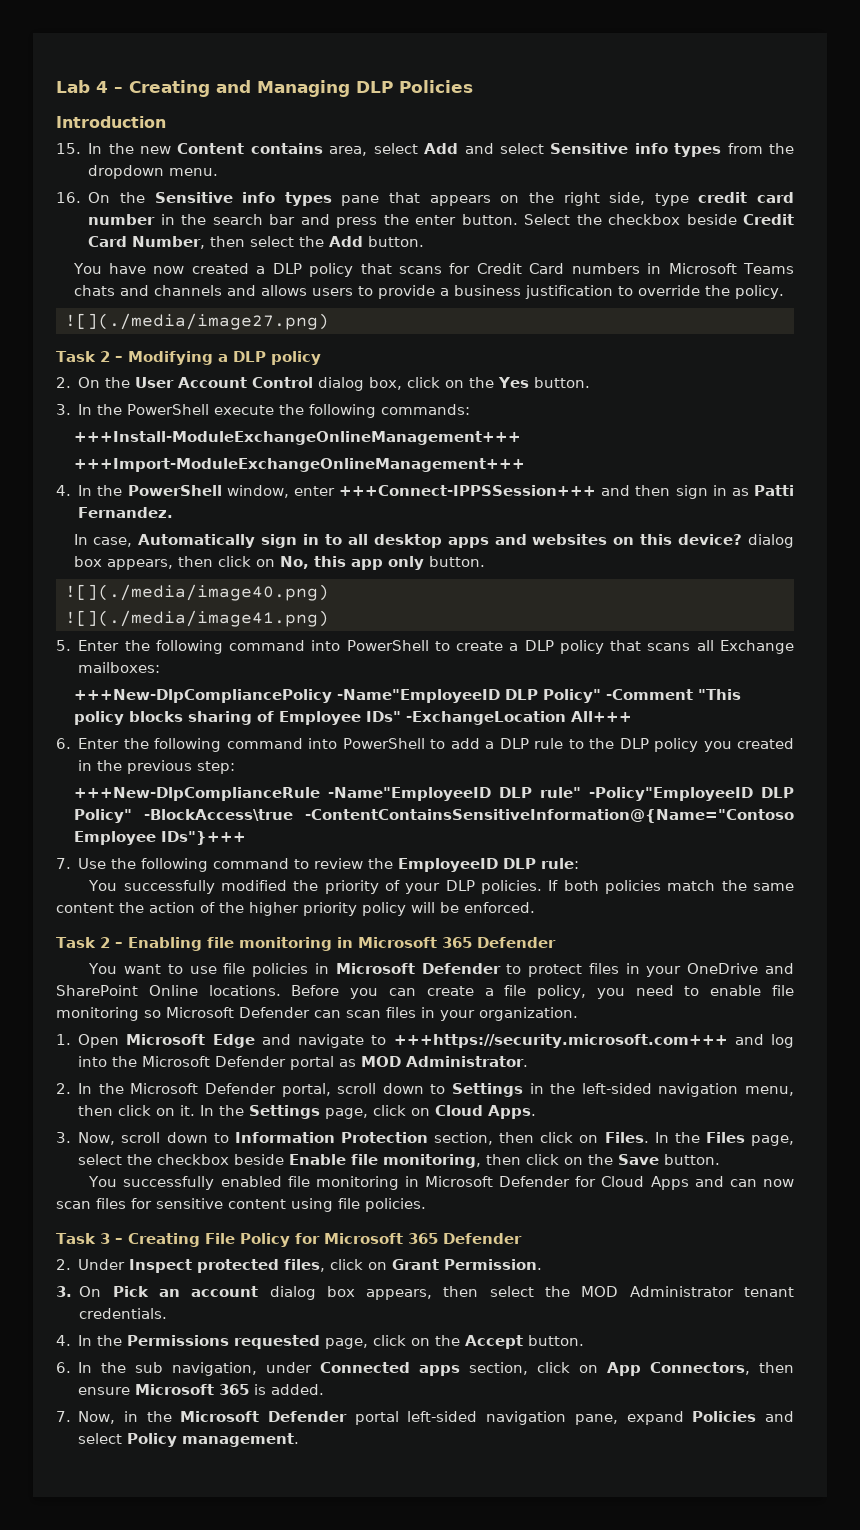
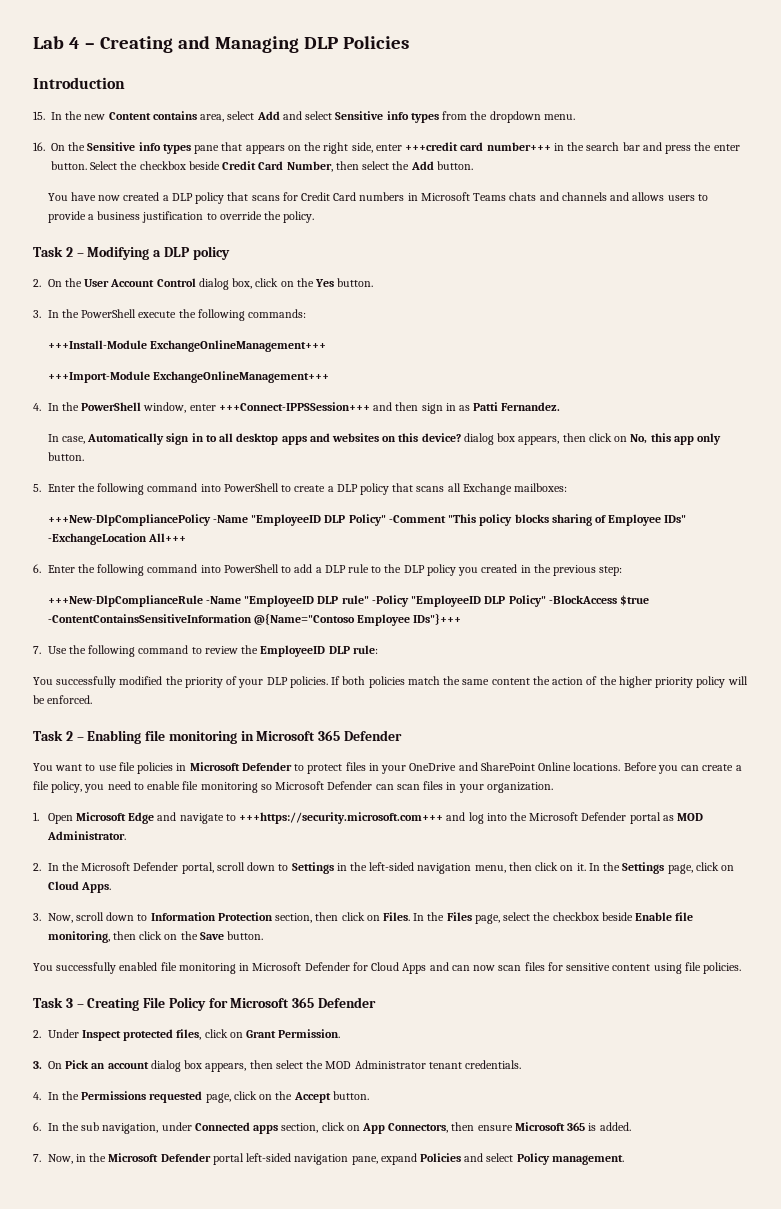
- 16. On the Sensitive info types pane that appears on the right side, type credit card number in the search bar and press the enter button.
+ 16. On the Sensitive info types pane that appears on the right side, enter +++credit card number+++ in the search bar and press the enter button.
- ![](./media/image27.png)
- +++Install-ModuleExchangeOnlineManagement+++
- +++Import-ModuleExchangeOnlineManagement+++
+ +++Install-Module ExchangeOnlineManagement+++
+ +++Import-Module ExchangeOnlineManagement+++
- ![](./media/image40.png)
- ![](./media/image41.png)
- +++New-DlpCompliancePolicy -Name"EmployeeID DLP Policy" -Comment "This policy blocks sharing of Employee IDs" -ExchangeLocation All+++
+ +++New-DlpCompliancePolicy -Name "EmployeeID DLP Policy" -Comment "This policy blocks sharing of Employee IDs" -ExchangeLocation All+++
- +++New-DlpComplianceRule -Name"EmployeeID DLP rule" -Policy"EmployeeID DLP Policy" -BlockAccess\true -ContentContainsSensitiveInformation@{Name="Contoso Employee IDs"}+++
+ +++New-DlpComplianceRule -Name "EmployeeID DLP rule" -Policy "EmployeeID DLP Policy" -BlockAccess $true -ContentContainsSensitiveInformation @{Name="Contoso Employee IDs"}+++

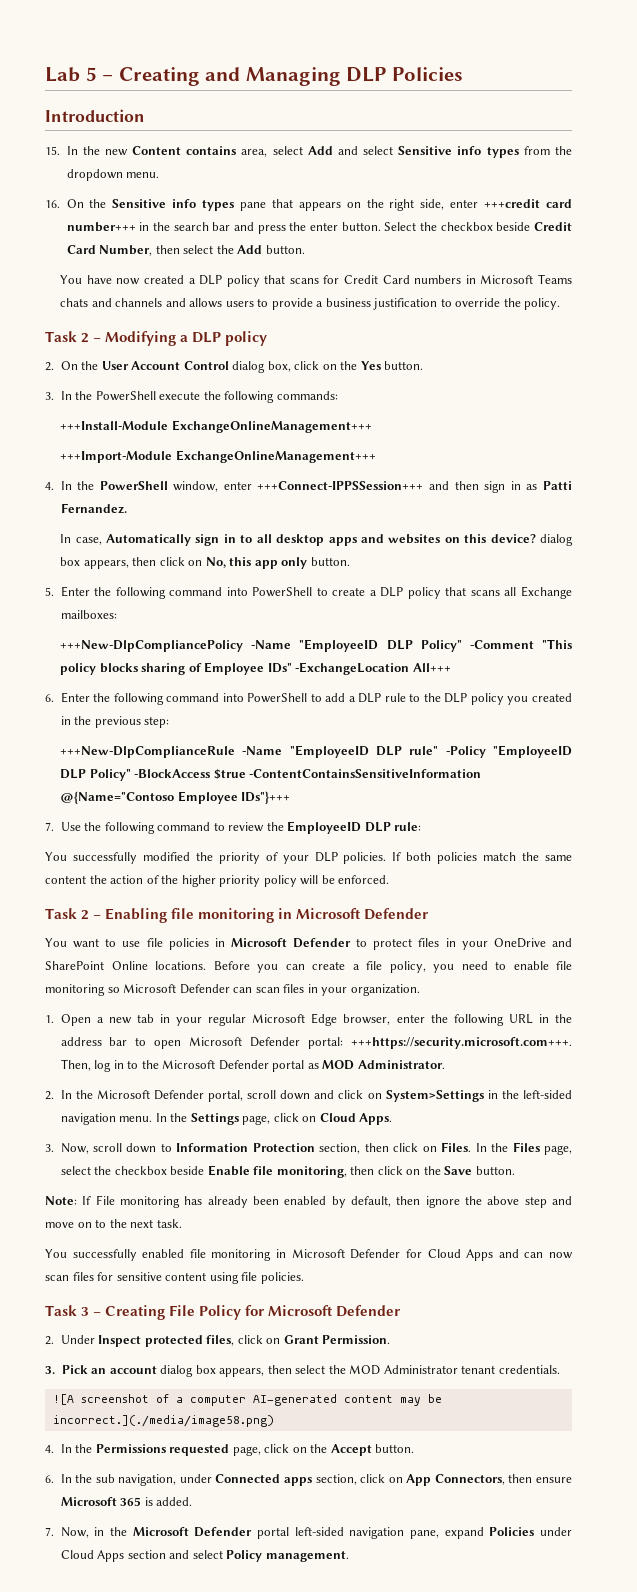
- Lab 4 – Creating and Managing DLP Policies
+ Lab 5 – Creating and Managing DLP Policies
- Task 2 – Enabling file monitoring in Microsoft 365 Defender
+ Task 2 – Enabling file monitoring in Microsoft Defender
- 1. Open Microsoft Edge and navigate to +++https://security.microsoft.com+++ and log into the Microsoft Defender portal as MOD Administrator.
+ 1. Open a new tab in your regular Microsoft Edge browser, enter the following URL in the address bar to open Microsoft Defender portal: +++https://security.microsoft.com+++. Then, log in to the Microsoft Defender portal as MOD Administrator.
- 2. In the Microsoft Defender portal, scroll down to Settings in the left-sided navigation menu, then click on it.
+ 2. In the Microsoft Defender portal, scroll down and click on System>Settings in the left-sided navigation menu.
+ Note: If File monitoring has already been enabled by default, then ignore the above step and move on to the next task.
- Task 3 – Creating File Policy for Microsoft 365 Defender
+ Task 3 – Creating File Policy for Microsoft Defender
- 3. On Pick an account dialog box appears, then select the MOD Administrator tenant credentials.
+ 3. Pick an account dialog box appears, then select the MOD Administrator tenant credentials.
+ ![A screenshot of a computer AI-generated content may be incorrect.](./media/image58.png)
- 7. Now, in the Microsoft Defender portal left-sided navigation pane, expand Policies and select Policy management.
+ 7. Now, in the Microsoft Defender portal left-sided navigation pane, expand Policies under Cloud Apps section and select Policy management.

